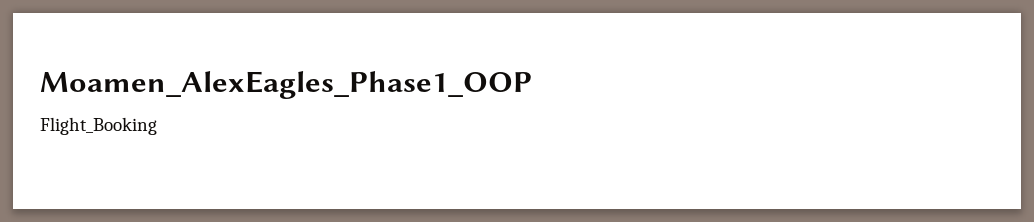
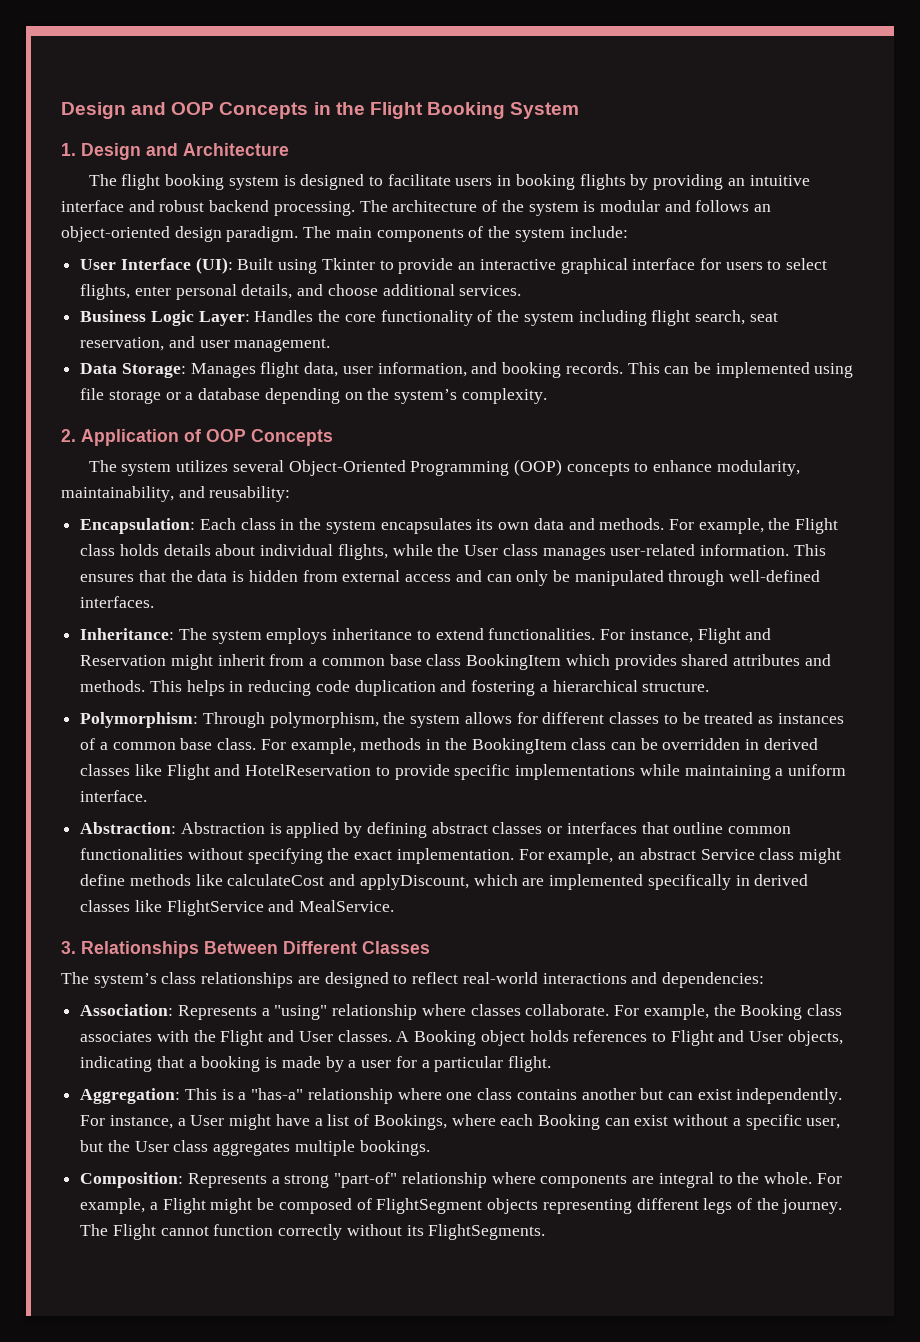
- Moamen_AlexEagles_Phase1_OOP
- Flight_Booking
+ Design and OOP Concepts in the Flight Booking System
+ 1. Design and Architecture
+ The flight booking system is designed to facilitate users in booking flights by providing an intuitive interface and robust backend processing. The architecture of the system is modular and follows an object-oriented design paradigm. The main components of the system include:
+ User Interface (UI): Built using Tkinter to provide an interactive graphical interface for users to select flights, enter personal details, and choose additional services.
+ Business Logic Layer: Handles the core functionality of the system including flight search, seat reservation, and user management.
+ Data Storage: Manages flight data, user information, and booking records. This can be implemented using file storage or a database depending on the system’s complexity.
+ 2. Application of OOP Concepts
+ The system utilizes several Object-Oriented Programming (OOP) concepts to enhance modularity, maintainability, and reusability:
+ Encapsulation: Each class in the system encapsulates its own data and methods. For example, the Flight class holds details about individual flights, while the User class manages user-related information. This ensures that the data is hidden from external access and can only be manipulated through well-defined interfaces.
+ Inheritance: The system employs inheritance to extend functionalities. For instance, Flight and Reservation might inherit from a common base class BookingItem which provides shared attributes and methods. This helps in reducing code duplication and fostering a hierarchical structure.
+ Polymorphism: Through polymorphism, the system allows for different classes to be treated as instances of a common base class. For example, methods in the BookingItem class can be overridden in derived classes like Flight and HotelReservation to provide specific implementations while maintaining a uniform interface.
+ Abstraction: Abstraction is applied by defining abstract classes or interfaces that outline common functionalities without specifying the exact implementation. For example, an abstract Service class might define methods like calculateCost and applyDiscount, which are implemented specifically in derived classes like FlightService and MealService.
+ 3. Relationships Between Different Classes
+ The system’s class relationships are designed to reflect real-world interactions and dependencies:
+ Association: Represents a "using" relationship where classes collaborate. For example, the Booking class associates with the Flight and User classes. A Booking object holds references to Flight and User objects, indicating that a booking is made by a user for a particular flight.
+ Aggregation: This is a "has-a" relationship where one class contains another but can exist independently. For instance, a User might have a list of Bookings, where each Booking can exist without a specific user, but the User class aggregates multiple bookings.
+ Composition: Represents a strong "part-of" relationship where components are integral to the whole. For example, a Flight might be composed of FlightSegment objects representing different legs of the journey. The Flight cannot function correctly without its FlightSegments.

